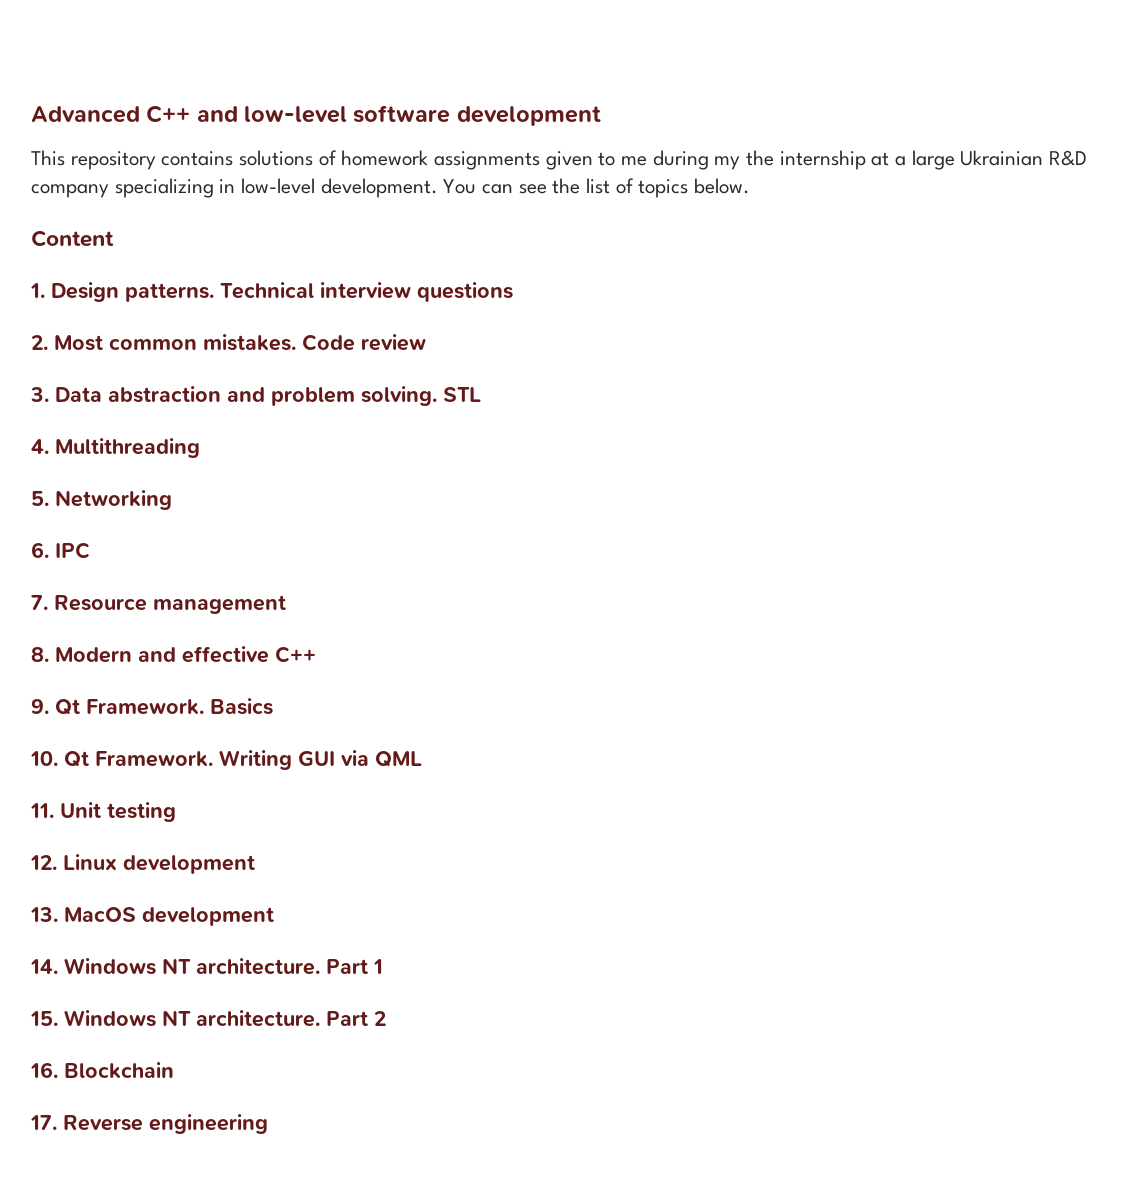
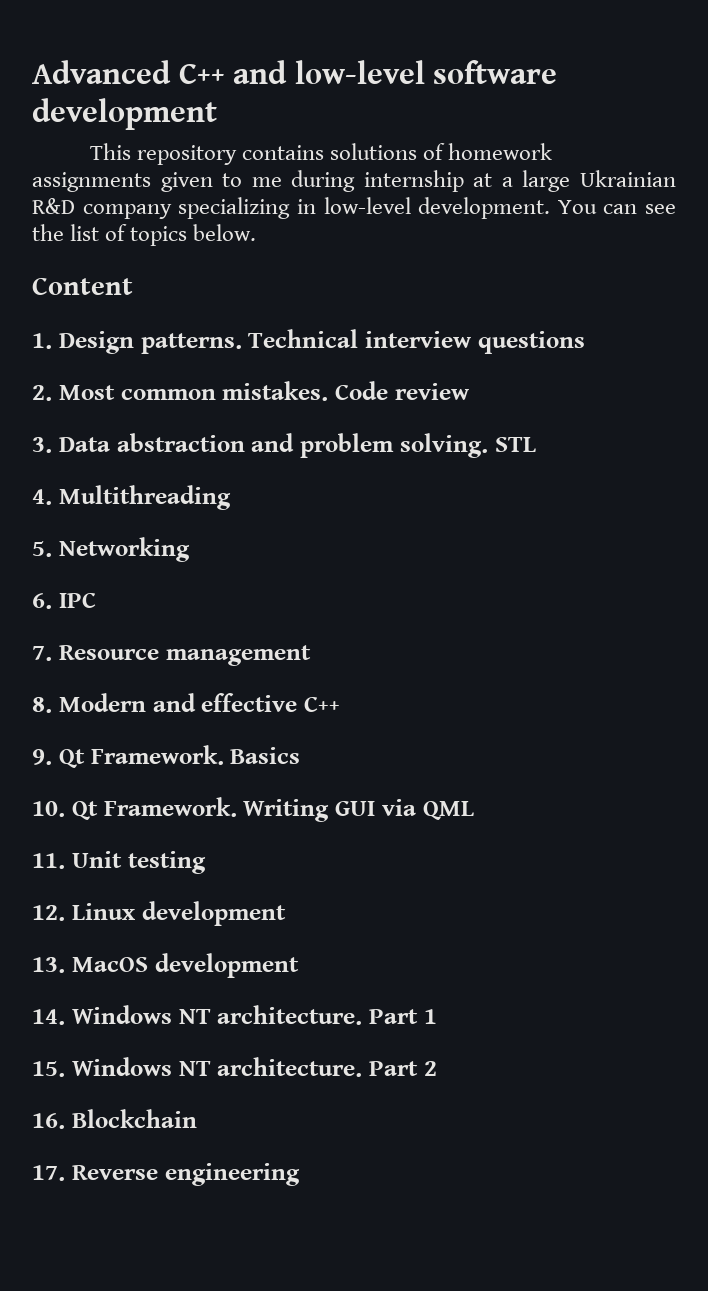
- This repository contains solutions of homework assignments given to me during my the internship at a large Ukrainian R&D company specializing in low-level development.
+ This repository contains solutions of homework assignments given to me during internship at a large Ukrainian R&D company specializing in low-level development.

